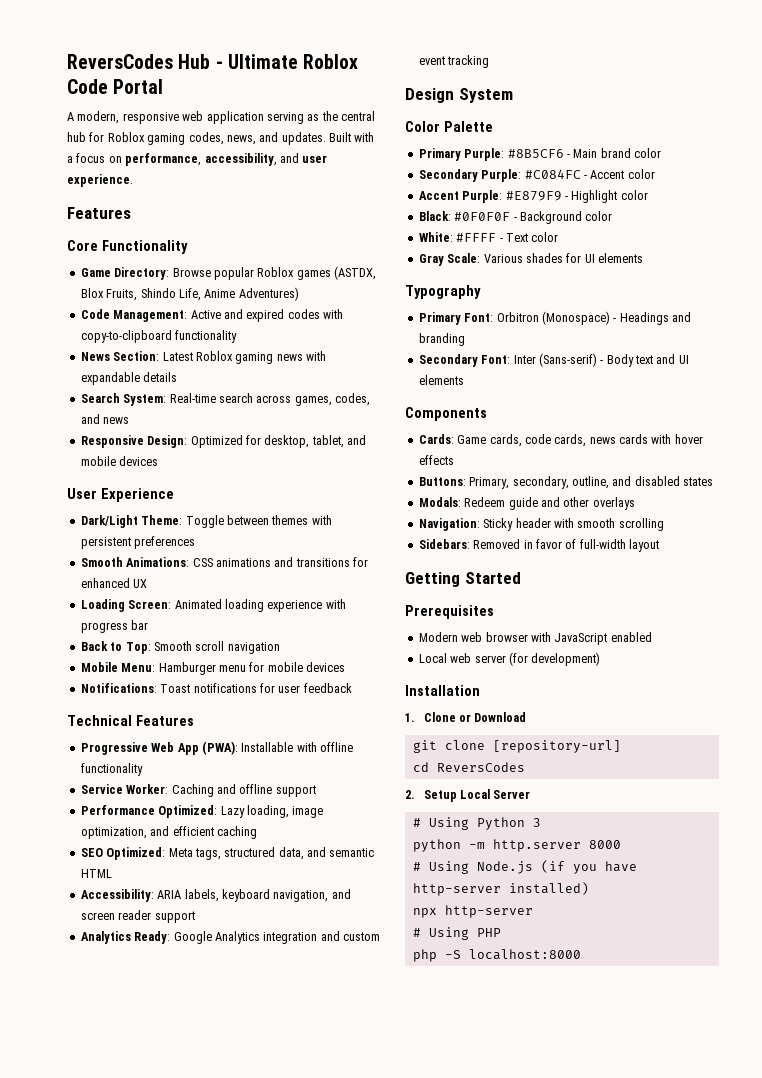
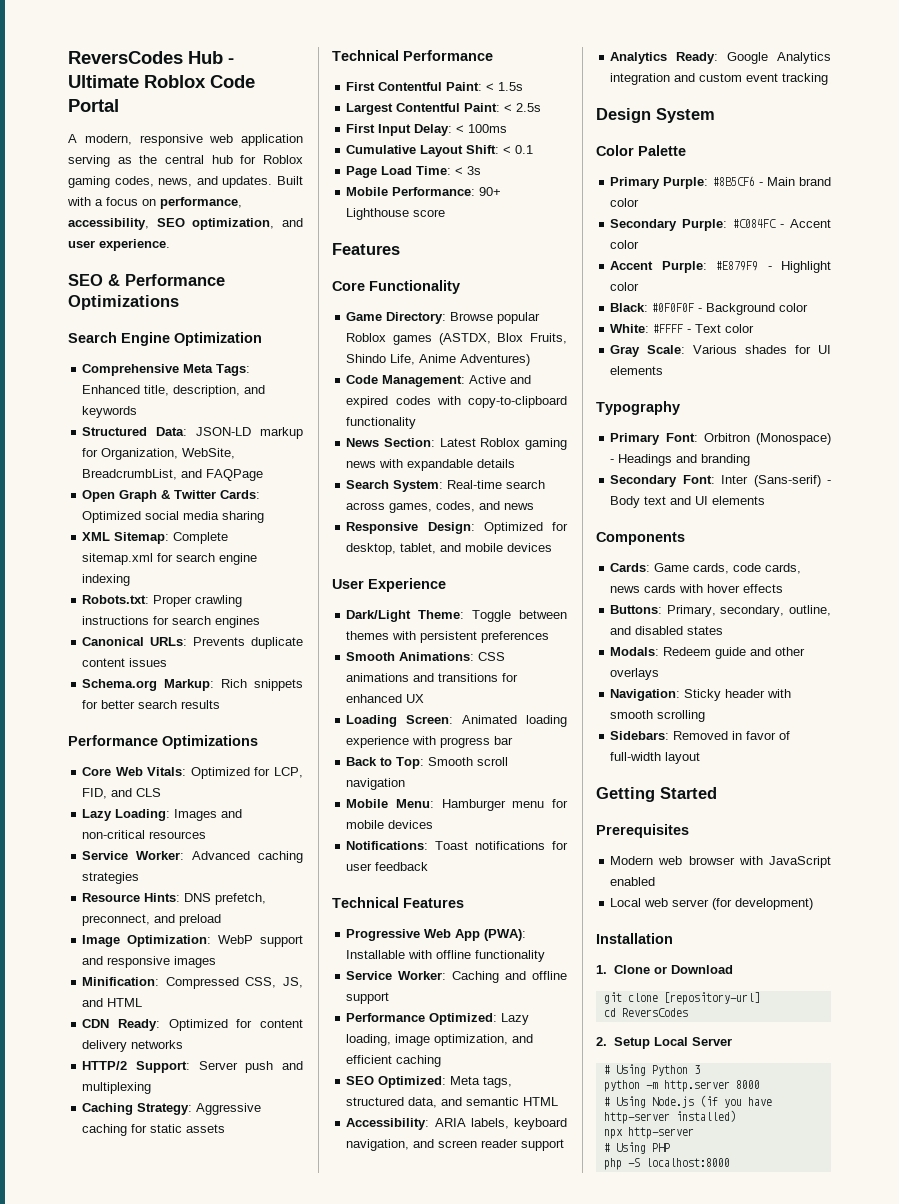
- Built with a focus on performance, accessibility, and user experience.
+ Built with a focus on performance, accessibility, SEO optimization, and user experience.
+ SEO & Performance Optimizations
+ Search Engine Optimization
+ Comprehensive Meta Tags: Enhanced title, description, and keywords
+ Structured Data: JSON-LD markup for Organization, WebSite, BreadcrumbList, and FAQPage
+ Open Graph & Twitter Cards: Optimized social media sharing
+ XML Sitemap: Complete sitemap.xml for search engine indexing
+ Robots.txt: Proper crawling instructions for search engines
+ Canonical URLs: Prevents duplicate content issues
+ Schema.org Markup: Rich snippets for better search results
+ Performance Optimizations
+ Core Web Vitals: Optimized for LCP, FID, and CLS
+ Lazy Loading: Images and non-critical resources
+ Service Worker: Advanced caching strategies
+ Resource Hints: DNS prefetch, preconnect, and preload
+ Image Optimization: WebP support and responsive images
+ Minification: Compressed CSS, JS, and HTML
+ CDN Ready: Optimized for content delivery networks
+ HTTP/2 Support: Server push and multiplexing
+ Caching Strategy: Aggressive caching for static assets
+ Technical Performance
+ First Contentful Paint: < 1.5s
+ Largest Contentful Paint: < 2.5s
+ First Input Delay: < 100ms
+ Cumulative Layout Shift: < 0.1
+ Page Load Time: < 3s
+ Mobile Performance: 90+ Lighthouse score

